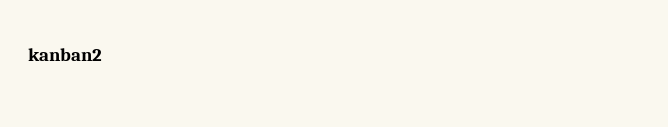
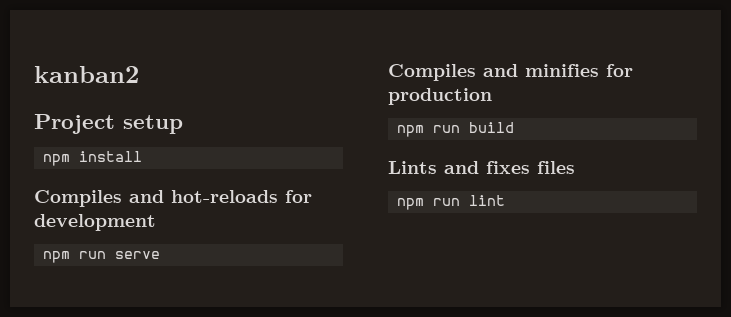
+ Project setup
+ npm install
+ Compiles and hot-reloads for development
+ npm run serve
+ Compiles and minifies for production
+ npm run build
+ Lints and fixes files
+ npm run lint

